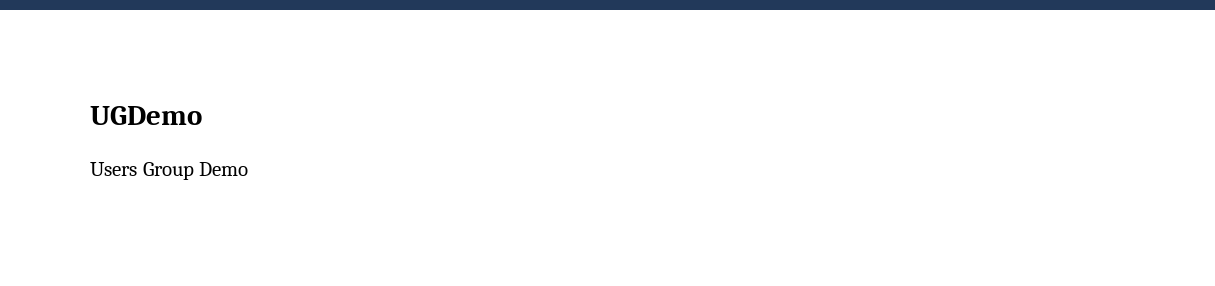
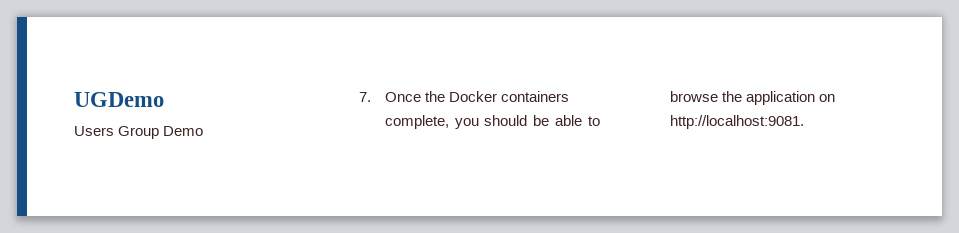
+ 7. Once the Docker containers complete, you should be able to browse the application on http://localhost:9081.

